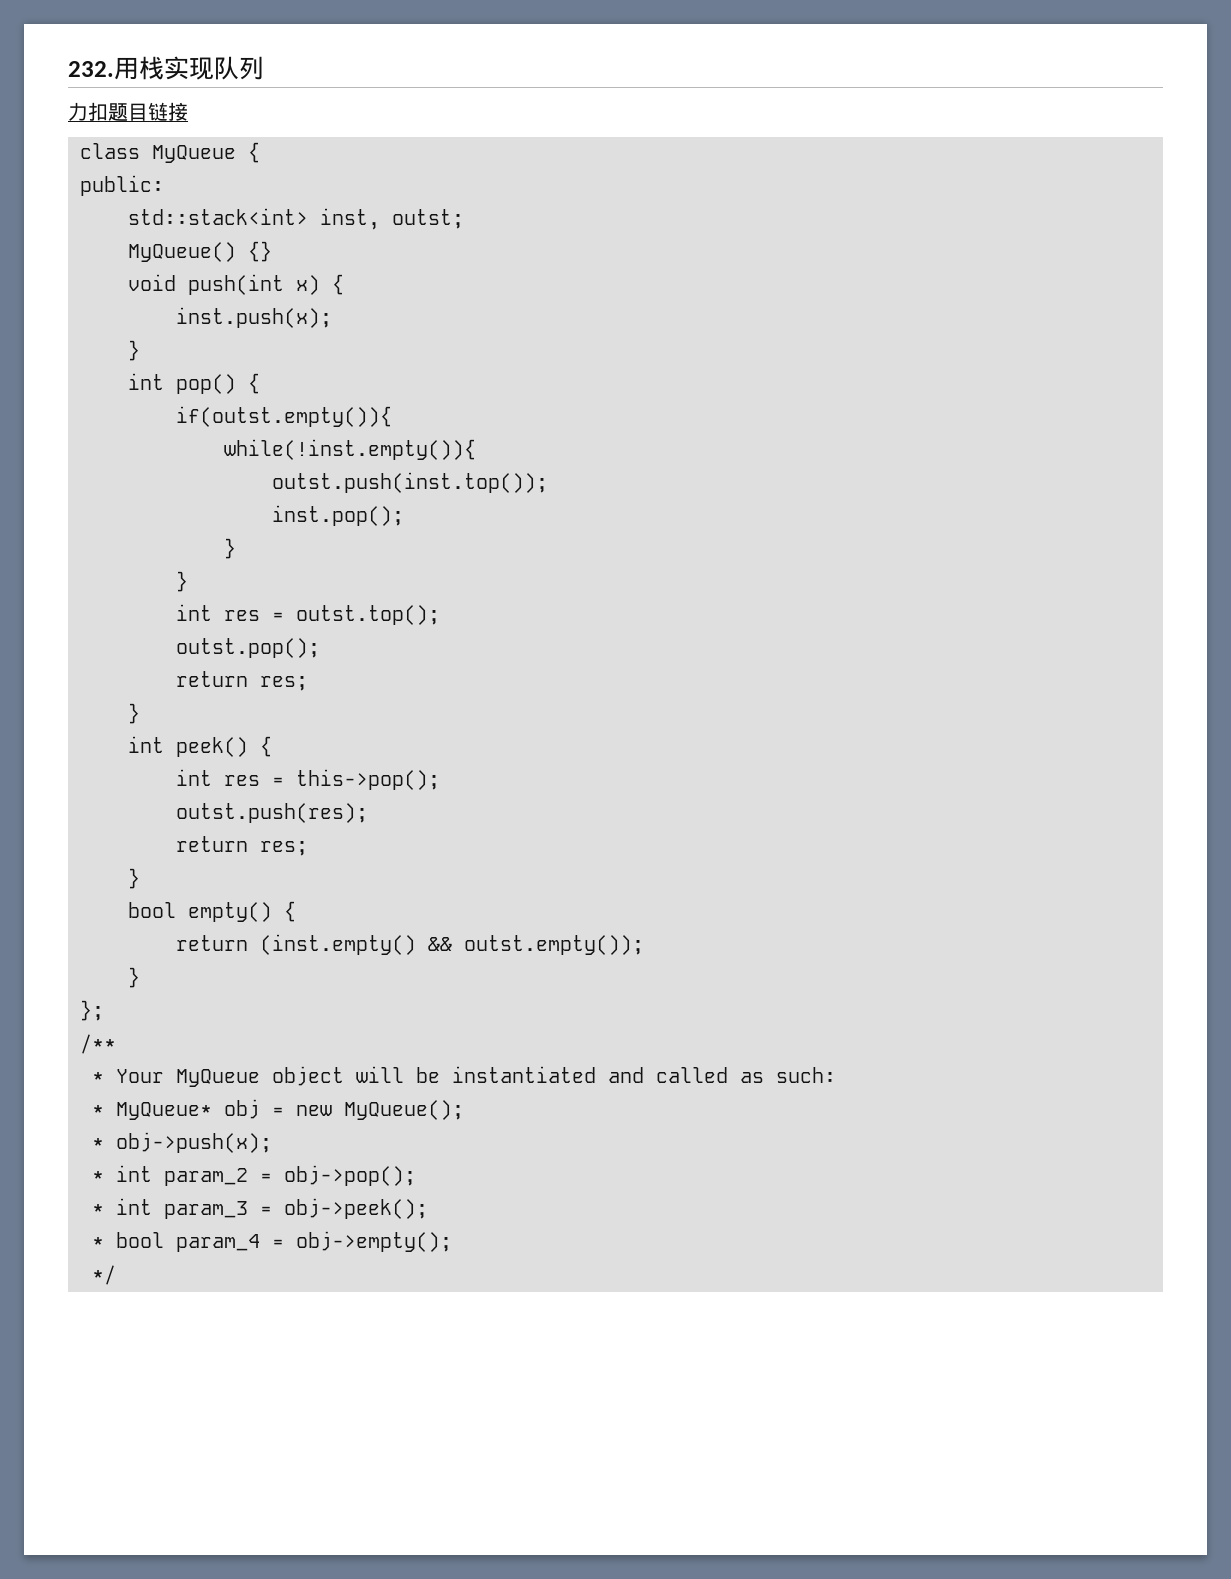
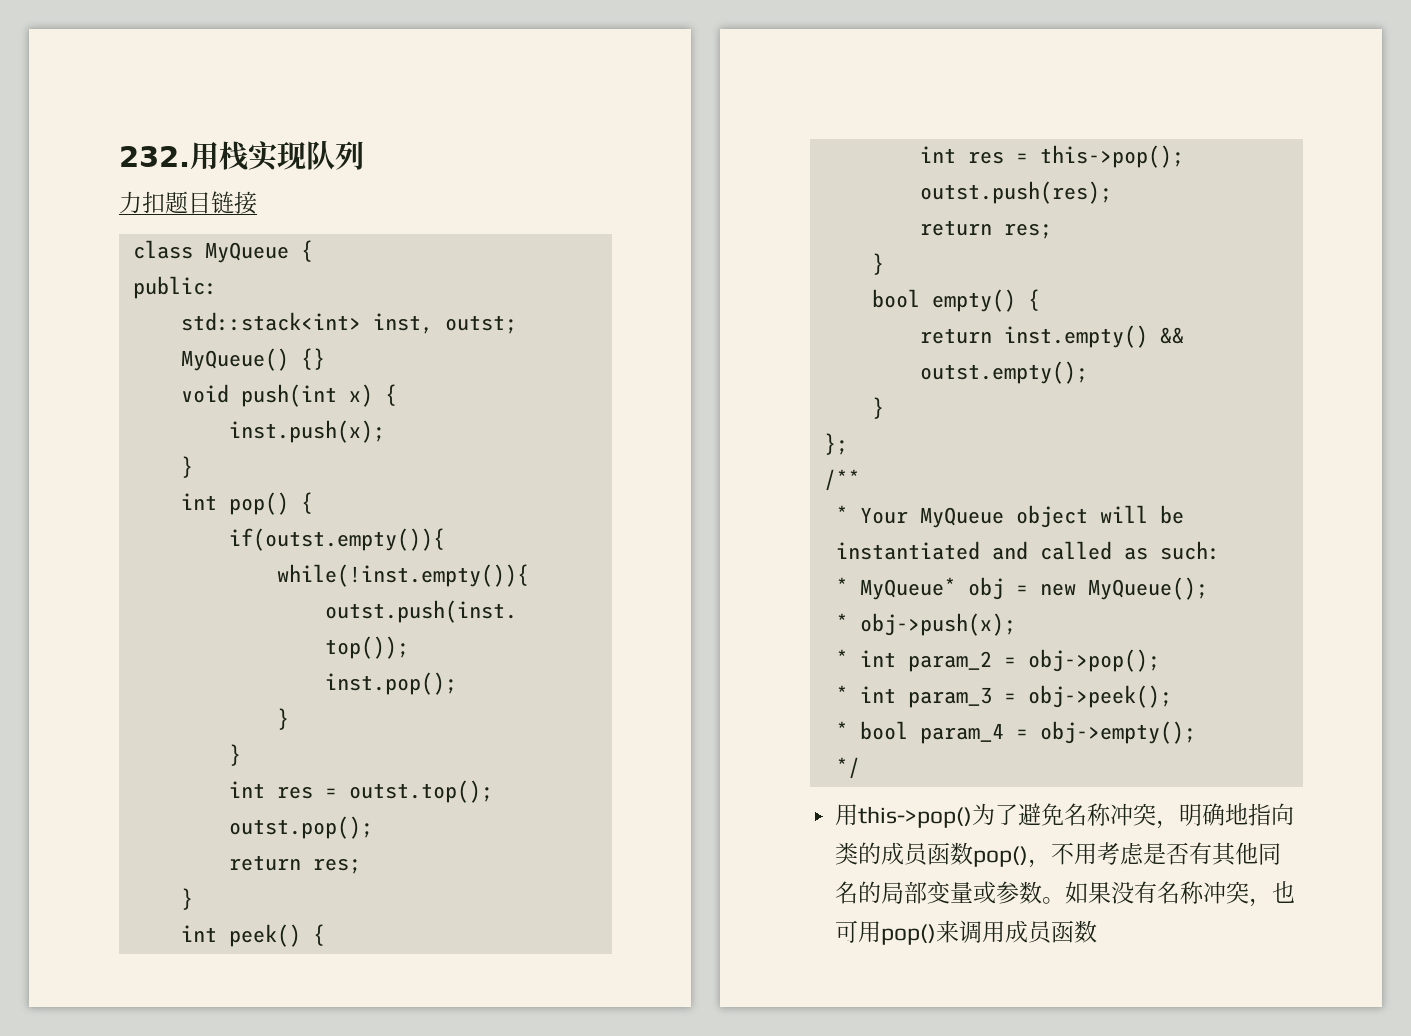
- return (inst.empty() && outst.empty());
+ return inst.empty() && outst.empty();
+ 用this->pop()为了避免名称冲突，明确地指向类的成员函数pop()，不用考虑是否有其他同名的局部变量或参数。如果没有名称冲突，也可用pop()来调用成员函数

